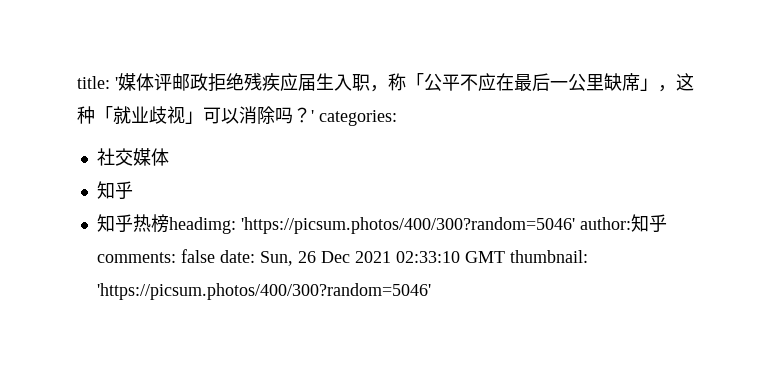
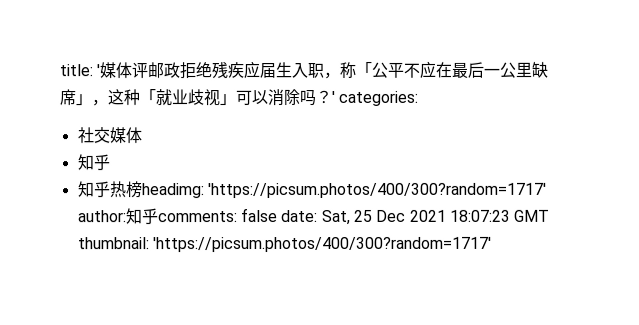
- 知乎热榜headimg: 'https://picsum.photos/400/300?random=5046' author:知乎comments: false date: Sun, 26 Dec 2021 02:33:10 GMT thumbnail: 'https://picsum.photos/400/300?random=5046'
+ 知乎热榜headimg: 'https://picsum.photos/400/300?random=1717' author:知乎comments: false date: Sat, 25 Dec 2021 18:07:23 GMT thumbnail: 'https://picsum.photos/400/300?random=1717'

